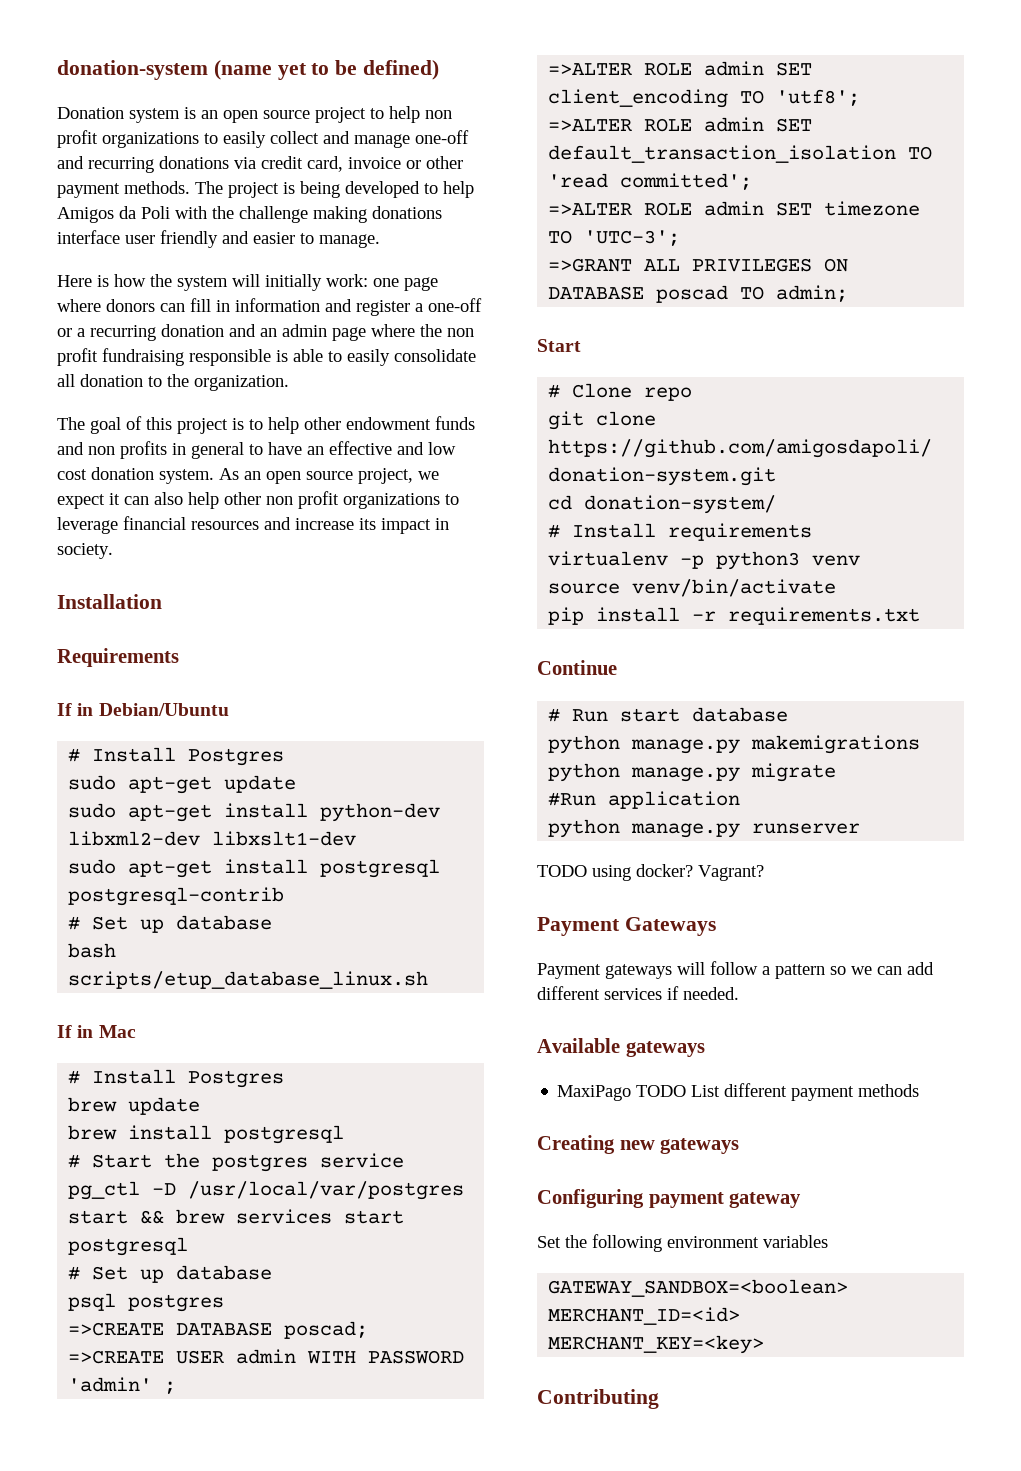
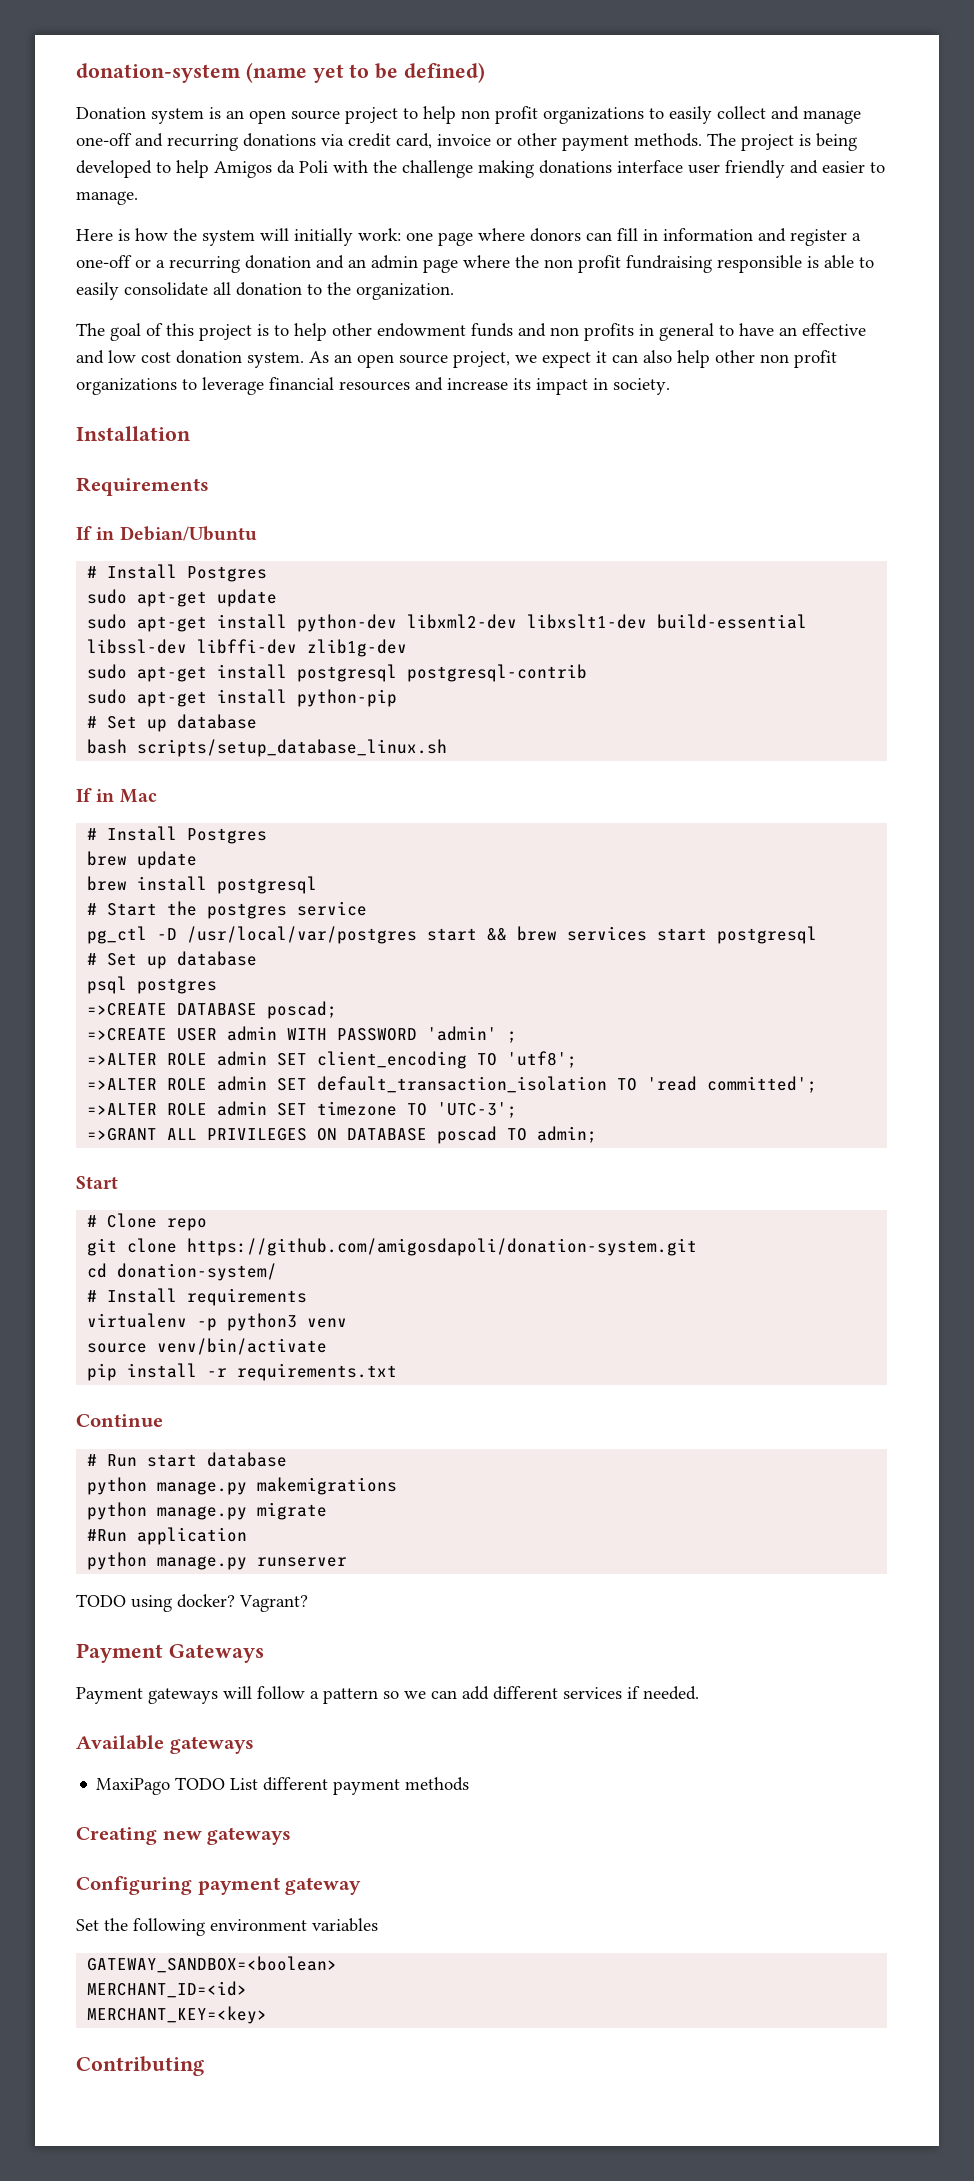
- sudo apt-get install python-dev libxml2-dev libxslt1-dev
+ sudo apt-get install python-dev libxml2-dev libxslt1-dev build-essential libssl-dev libffi-dev zlib1g-dev
+ sudo apt-get install python-pip
- bash scripts/etup_database_linux.sh
+ bash scripts/setup_database_linux.sh

